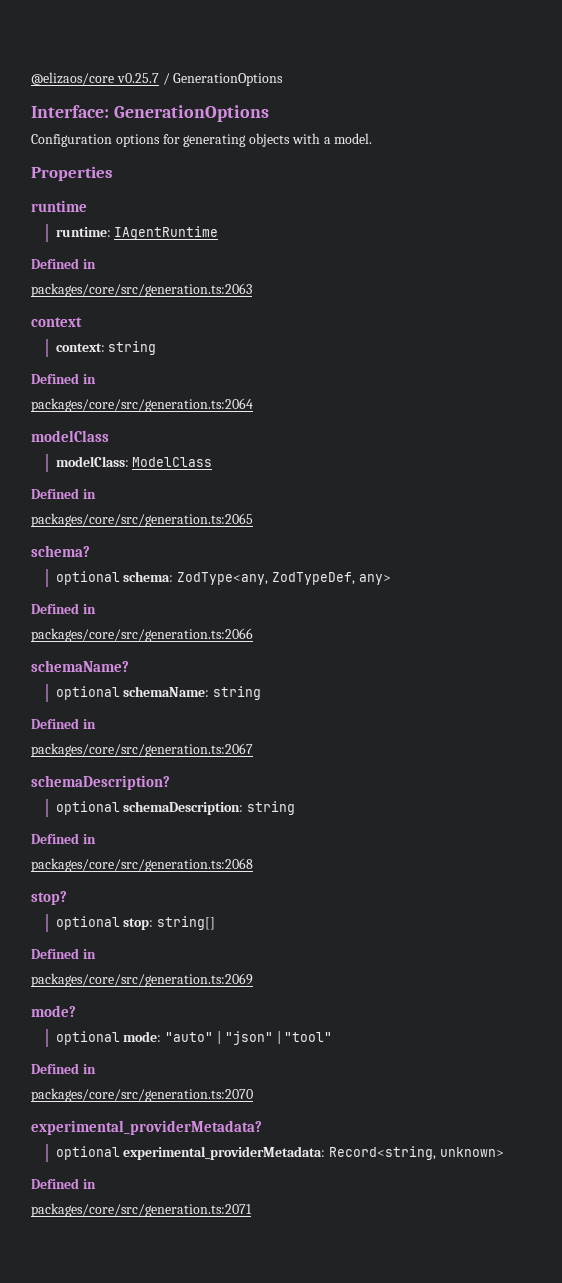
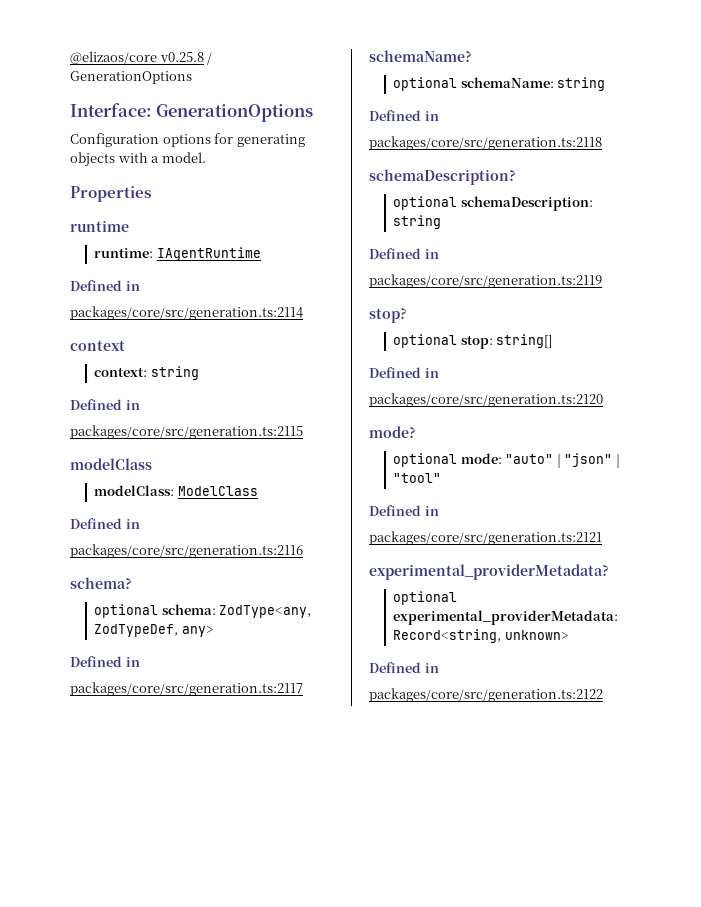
- @elizaos/core v0.25.7 / GenerationOptions
+ @elizaos/core v0.25.8 / GenerationOptions
- packages/core/src/generation.ts:2063
+ packages/core/src/generation.ts:2114
- packages/core/src/generation.ts:2064
+ packages/core/src/generation.ts:2115
- packages/core/src/generation.ts:2065
+ packages/core/src/generation.ts:2116
- packages/core/src/generation.ts:2066
+ packages/core/src/generation.ts:2117
- packages/core/src/generation.ts:2067
+ packages/core/src/generation.ts:2118
- packages/core/src/generation.ts:2068
+ packages/core/src/generation.ts:2119
- packages/core/src/generation.ts:2069
+ packages/core/src/generation.ts:2120
- packages/core/src/generation.ts:2070
+ packages/core/src/generation.ts:2121
- packages/core/src/generation.ts:2071
+ packages/core/src/generation.ts:2122

